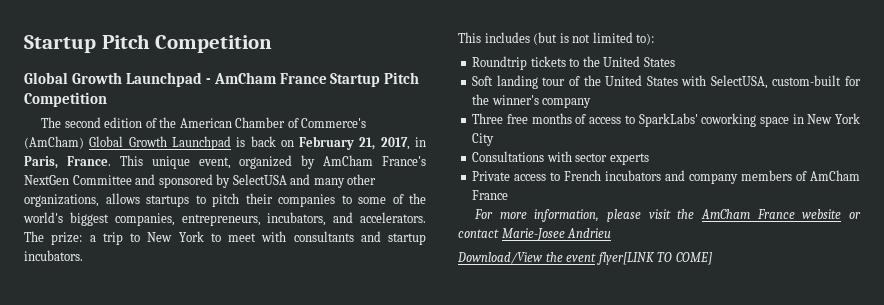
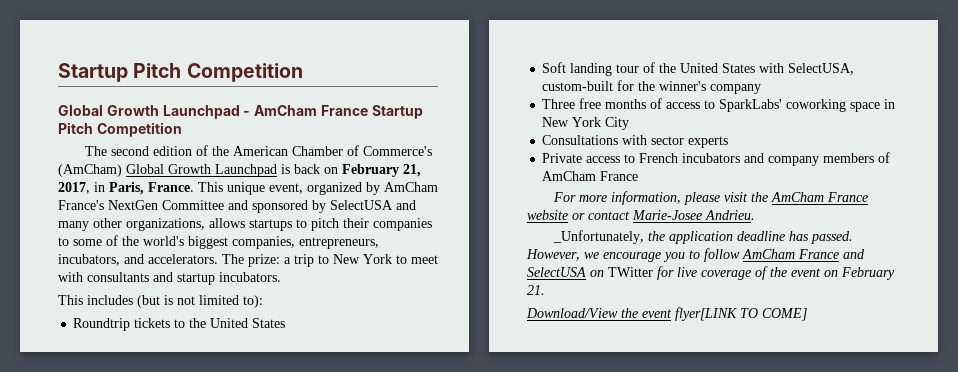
- For more information, please visit the AmCham France website or contact Marie-Josee Andrieu
+ For more information, please visit the AmCham France website or contact Marie-Josee Andrieu.
+ _Unfortunately, the application deadline has passed. However, we encourage you to follow AmCham France and SelectUSA on TWitter for live coverage of the event on February 21.

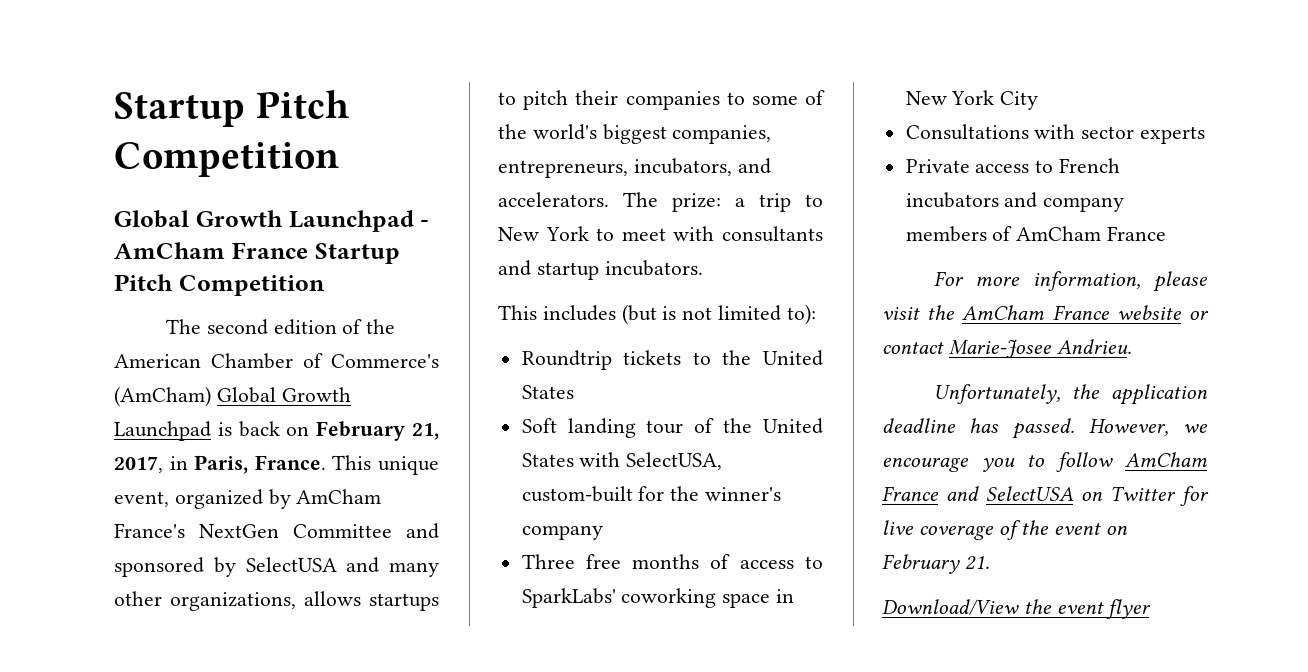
- _Unfortunately, the application deadline has passed.
+ Unfortunately, the application deadline has passed.
- However, we encourage you to follow AmCham France and SelectUSA on TWitter for live coverage of the event on February 21.
+ However, we encourage you to follow AmCham France and SelectUSA on Twitter for live coverage of the event on February 21.
- Download/View the event flyer[LINK TO COME]
+ Download/View the event flyer

